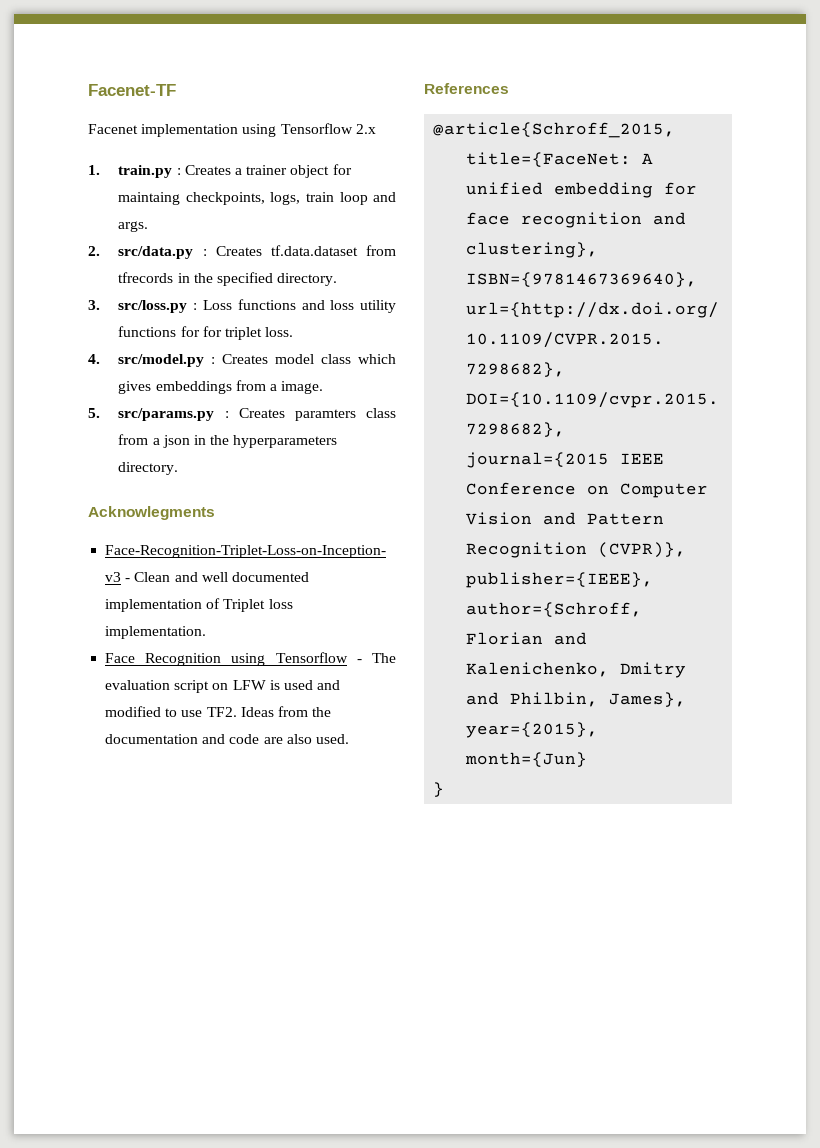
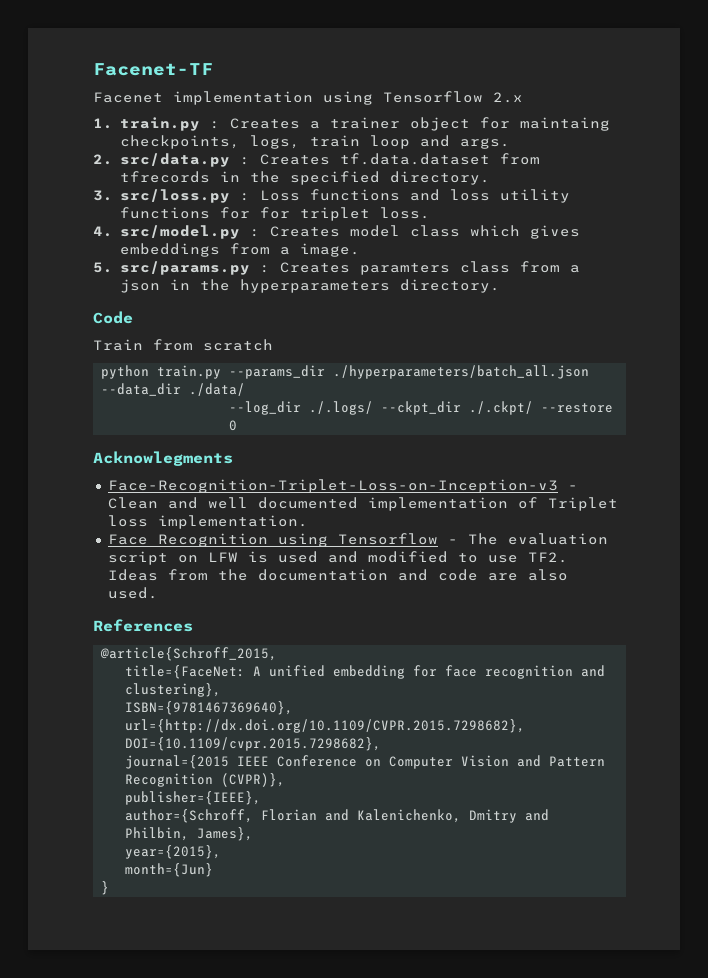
+ Code
+ Train from scratch
+ python train.py --params_dir ./hyperparameters/batch_all.json --data_dir ./data/
+ --log_dir ./.logs/ --ckpt_dir ./.ckpt/ --restore 0

